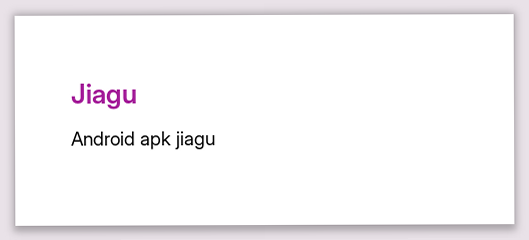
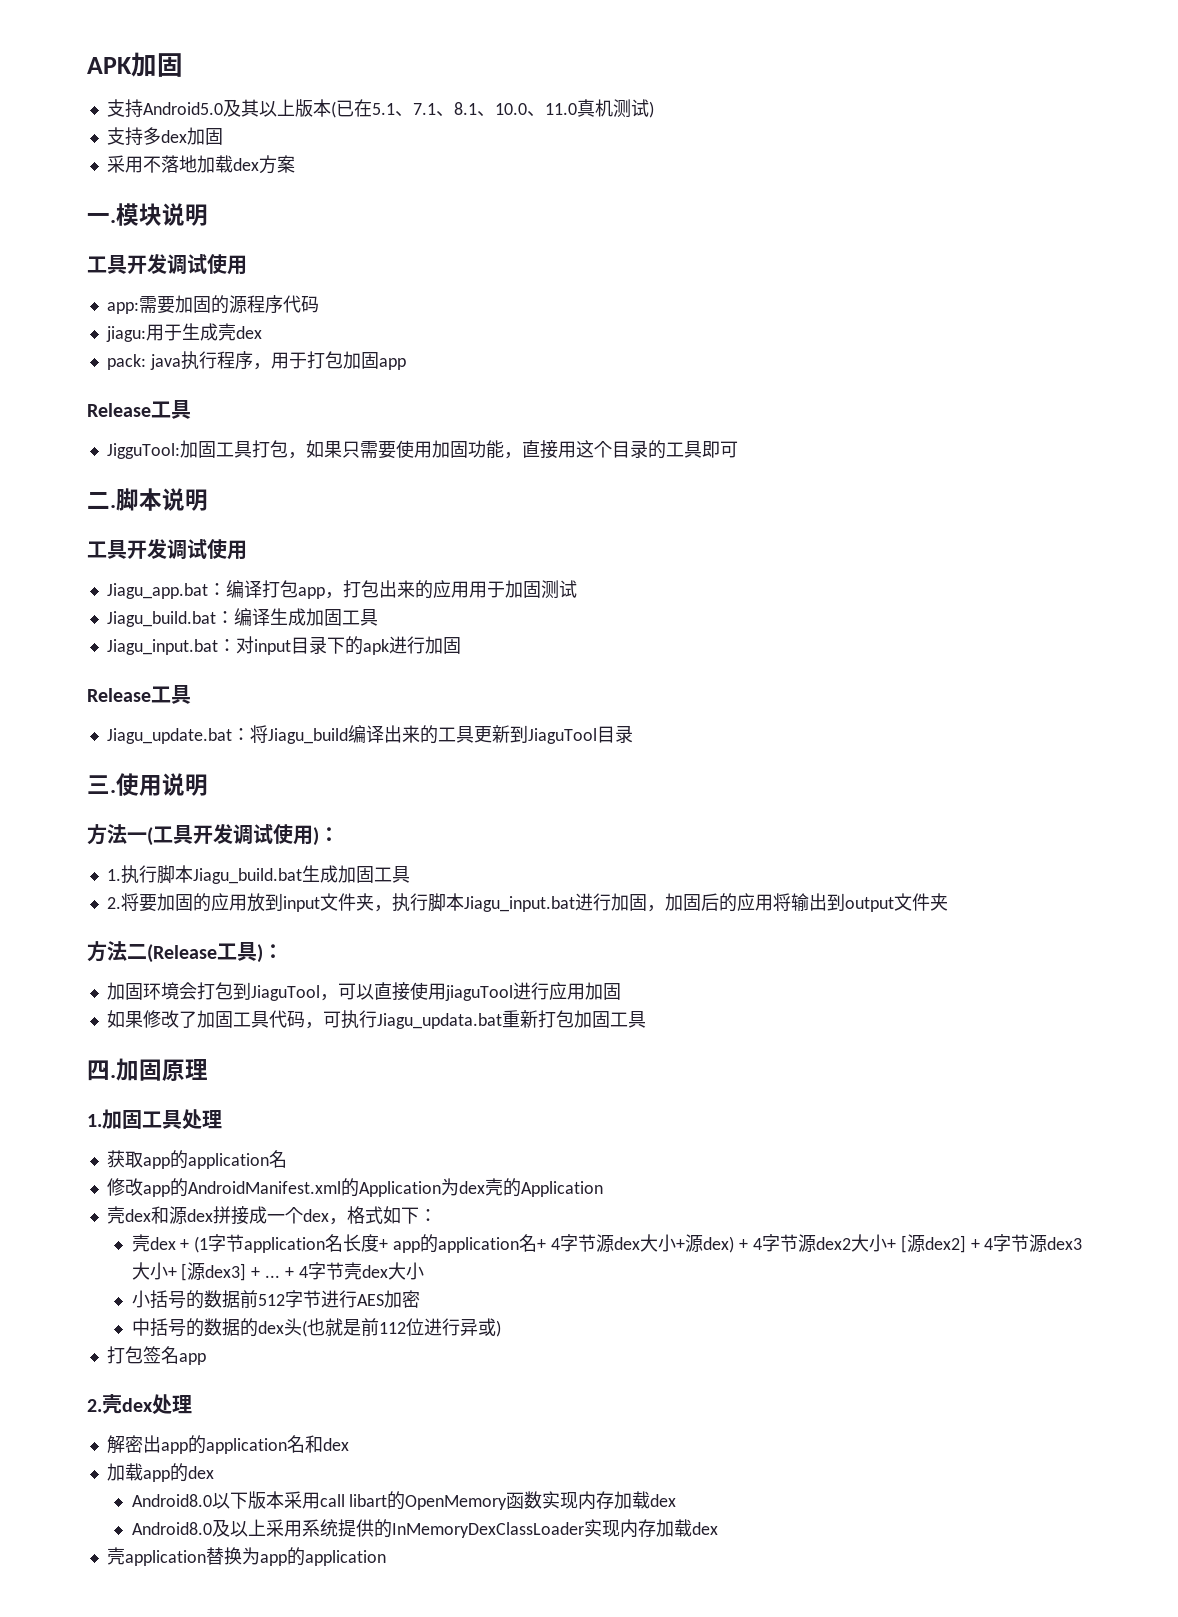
- Jiagu
- Android apk jiagu
+ APK加固
+ 支持Android5.0及其以上版本(已在5.1、7.1、8.1、10.0、11.0真机测试)
+ 支持多dex加固
+ 采用不落地加载dex方案
+ 一.模块说明
+ 工具开发调试使用
+ app:需要加固的源程序代码
+ jiagu:用于生成壳dex
+ pack: java执行程序，用于打包加固app
+ Release工具
+ JigguTool:加固工具打包，如果只需要使用加固功能，直接用这个目录的工具即可
+ 二.脚本说明
+ 工具开发调试使用
+ Jiagu_app.bat：编译打包app，打包出来的应用用于加固测试
+ Jiagu_build.bat：编译生成加固工具
+ Jiagu_input.bat：对input目录下的apk进行加固
+ Release工具
+ Jiagu_update.bat：将Jiagu_build编译出来的工具更新到JiaguTool目录
+ 三.使用说明
+ 方法一(工具开发调试使用)：
+ 1.执行脚本Jiagu_build.bat生成加固工具
+ 2.将要加固的应用放到input文件夹，执行脚本Jiagu_input.bat进行加固，加固后的应用将输出到output文件夹
+ 方法二(Release工具)：
+ 加固环境会打包到JiaguTool，可以直接使用jiaguTool进行应用加固
+ 如果修改了加固工具代码，可执行Jiagu_updata.bat重新打包加固工具
+ 四.加固原理
+ 1.加固工具处理
+ 获取app的application名
+ 修改app的AndroidManifest.xml的Application为dex壳的Application
+ 壳dex和源dex拼接成一个dex，格式如下：
+ 壳dex + (1字节application名长度+ app的application名+ 4字节源dex大小+源dex) + 4字节源dex2大小+ [源dex2] + 4字节源dex3大小+ [源dex3] + ... + 4字节壳dex大小
+ 小括号的数据前512字节进行AES加密
+ 中括号的数据的dex头(也就是前112位进行异或)
+ 打包签名app
+ 2.壳dex处理
+ 解密出app的application名和dex
+ 加载app的dex
+ Android8.0以下版本采用call libart的OpenMemory函数实现内存加载dex
+ Android8.0及以上采用系统提供的InMemoryDexClassLoader实现内存加载dex
+ 壳application替换为app的application

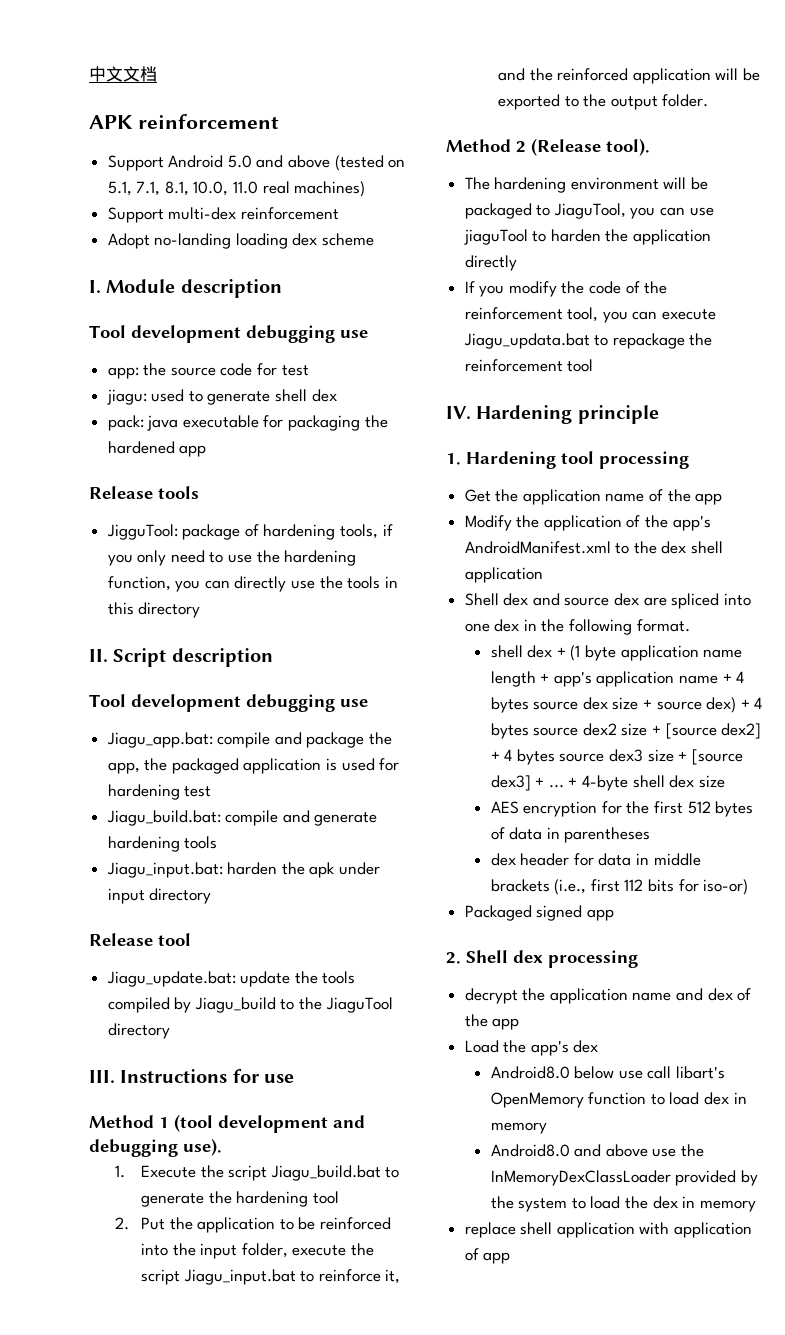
- APK加固
- 支持Android5.0及其以上版本(已在5.1、7.1、8.1、10.0、11.0真机测试)
- 支持多dex加固
- 采用不落地加载dex方案
- 一.模块说明
- 工具开发调试使用
- app:需要加固的源程序代码
- jiagu:用于生成壳dex
- pack: java执行程序，用于打包加固app
- Release工具
+ 中文文档
+ APK reinforcement
+ Support Android 5.0 and above (tested on 5.1, 7.1, 8.1, 10.0, 11.0 real machines)
+ Support multi-dex reinforcement
+ Adopt no-landing loading dex scheme
+ I. Module description
+ Tool development debugging use
+ app: the source code for test
+ jiagu: used to generate shell dex
+ pack: java executable for packaging the hardened app
+ Release tools
- JigguTool:加固工具打包，如果只需要使用加固功能，直接用这个目录的工具即可
- 二.脚本说明
- 工具开发调试使用
- Jiagu_app.bat：编译打包app，打包出来的应用用于加固测试
- Jiagu_build.bat：编译生成加固工具
- Jiagu_input.bat：对input目录下的apk进行加固
- Release工具
- Jiagu_update.bat：将Jiagu_build编译出来的工具更新到JiaguTool目录
- 三.使用说明
- 方法一(工具开发调试使用)：
- 1.执行脚本Jiagu_build.bat生成加固工具
- 2.将要加固的应用放到input文件夹，执行脚本Jiagu_input.bat进行加固，加固后的应用将输出到output文件夹
- 方法二(Release工具)：
- 加固环境会打包到JiaguTool，可以直接使用jiaguTool进行应用加固
- 如果修改了加固工具代码，可执行Jiagu_updata.bat重新打包加固工具
- 四.加固原理
- 1.加固工具处理
- 获取app的application名
- 修改app的AndroidManifest.xml的Application为dex壳的Application
- 壳dex和源dex拼接成一个dex，格式如下：
- 壳dex + (1字节application名长度+ app的application名+ 4字节源dex大小+源dex) + 4字节源dex2大小+ [源dex2] + 4字节源dex3大小+ [源dex3] + ... + 4字节壳dex大小
- 小括号的数据前512字节进行AES加密
- 中括号的数据的dex头(也就是前112位进行异或)
- 打包签名app
- 2.壳dex处理
- 解密出app的application名和dex
- 加载app的dex
- Android8.0以下版本采用call libart的OpenMemory函数实现内存加载dex
- Android8.0及以上采用系统提供的InMemoryDexClassLoader实现内存加载dex
- 壳application替换为app的application
+ JigguTool: package of hardening tools, if you only need to use the hardening function, you can directly use the tools in this directory
+ II. Script description
+ Tool development debugging use
+ Jiagu_app.bat: compile and package the app, the packaged application is used for hardening test
+ Jiagu_build.bat: compile and generate hardening tools
+ Jiagu_input.bat: harden the apk under input directory
+ Release tool
+ Jiagu_update.bat: update the tools compiled by Jiagu_build to the JiaguTool directory
+ III. Instructions for use
+ Method 1 (tool development and debugging use).
+ 1. Execute the script Jiagu_build.bat to generate the hardening tool
+ 2. Put the application to be reinforced into the input folder, execute the script Jiagu_input.bat to reinforce it, and the reinforced application will be exported to the output folder.
+ Method 2 (Release tool).
+ The hardening environment will be packaged to JiaguTool, you can use jiaguTool to harden the application directly
+ If you modify the code of the reinforcement tool, you can execute Jiagu_updata.bat to repackage the reinforcement tool
+ IV. Hardening principle
+ 1. Hardening tool processing
+ Get the application name of the app
+ Modify the application of the app's AndroidManifest.xml to the dex shell application
+ Shell dex and source dex are spliced into one dex in the following format.
+ shell dex + (1 byte application name length + app's application name + 4 bytes source dex size + source dex) + 4 bytes source dex2 size + [source dex2] + 4 bytes source dex3 size + [source dex3] + ... + 4-byte shell dex size
+ AES encryption for the first 512 bytes of data in parentheses
+ dex header for data in middle brackets (i.e., first 112 bits for iso-or)
+ Packaged signed app
+ 2. Shell dex processing
+ decrypt the application name and dex of the app
+ Load the app's dex
+ Android8.0 below use call libart's OpenMemory function to load dex in memory
+ Android8.0 and above use the InMemoryDexClassLoader provided by the system to load the dex in memory
+ replace shell application with application of app

